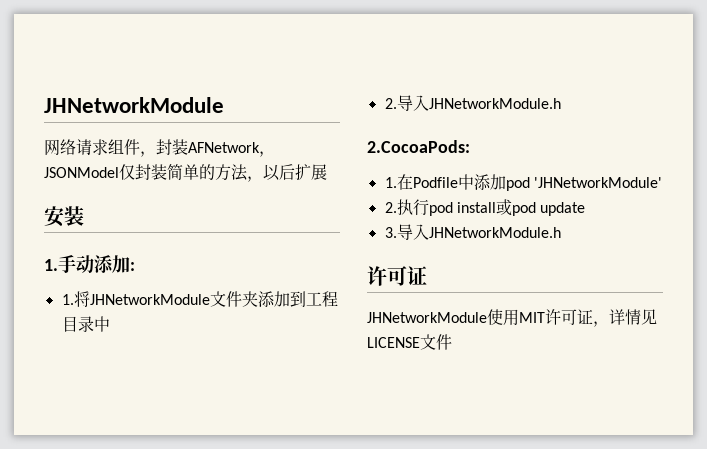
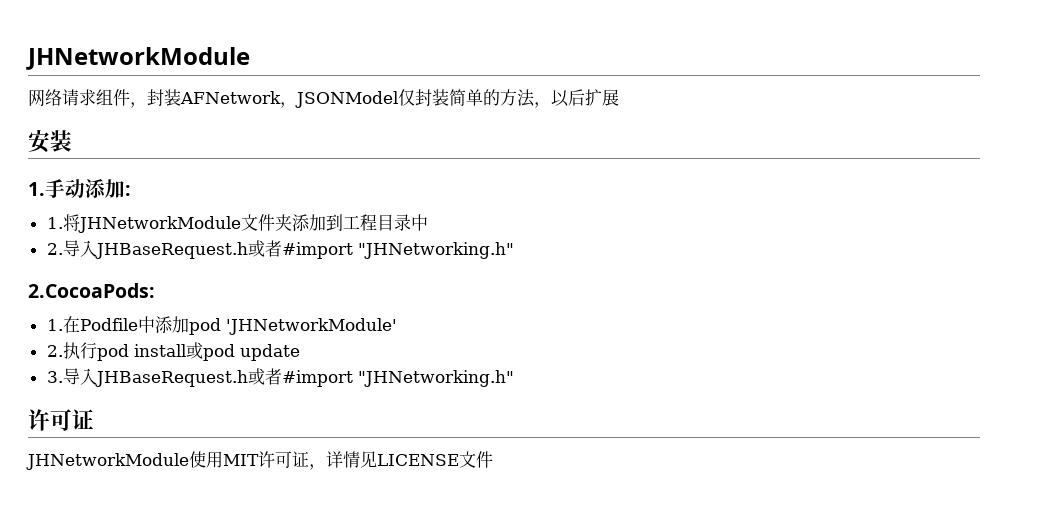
- 2.导入JHNetworkModule.h
+ 2.导入JHBaseRequest.h或者#import "JHNetworking.h"
- 3.导入JHNetworkModule.h
+ 3.导入JHBaseRequest.h或者#import "JHNetworking.h"

